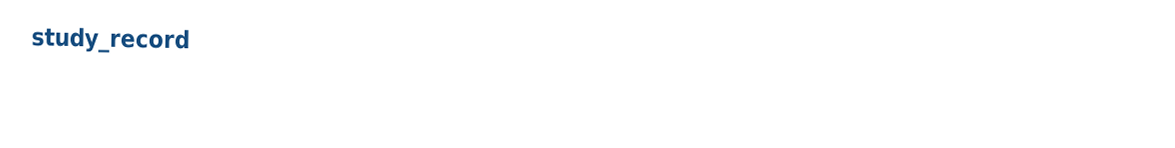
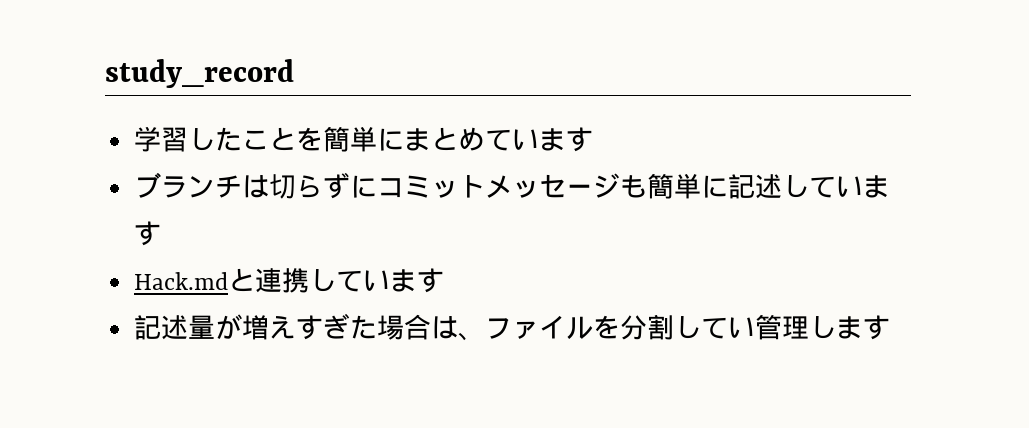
+ 学習したことを簡単にまとめています
+ ブランチは切らずにコミットメッセージも簡単に記述しています
+ Hack.mdと連携しています
+ 記述量が増えすぎた場合は、ファイルを分割してい管理します

